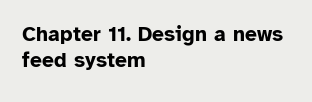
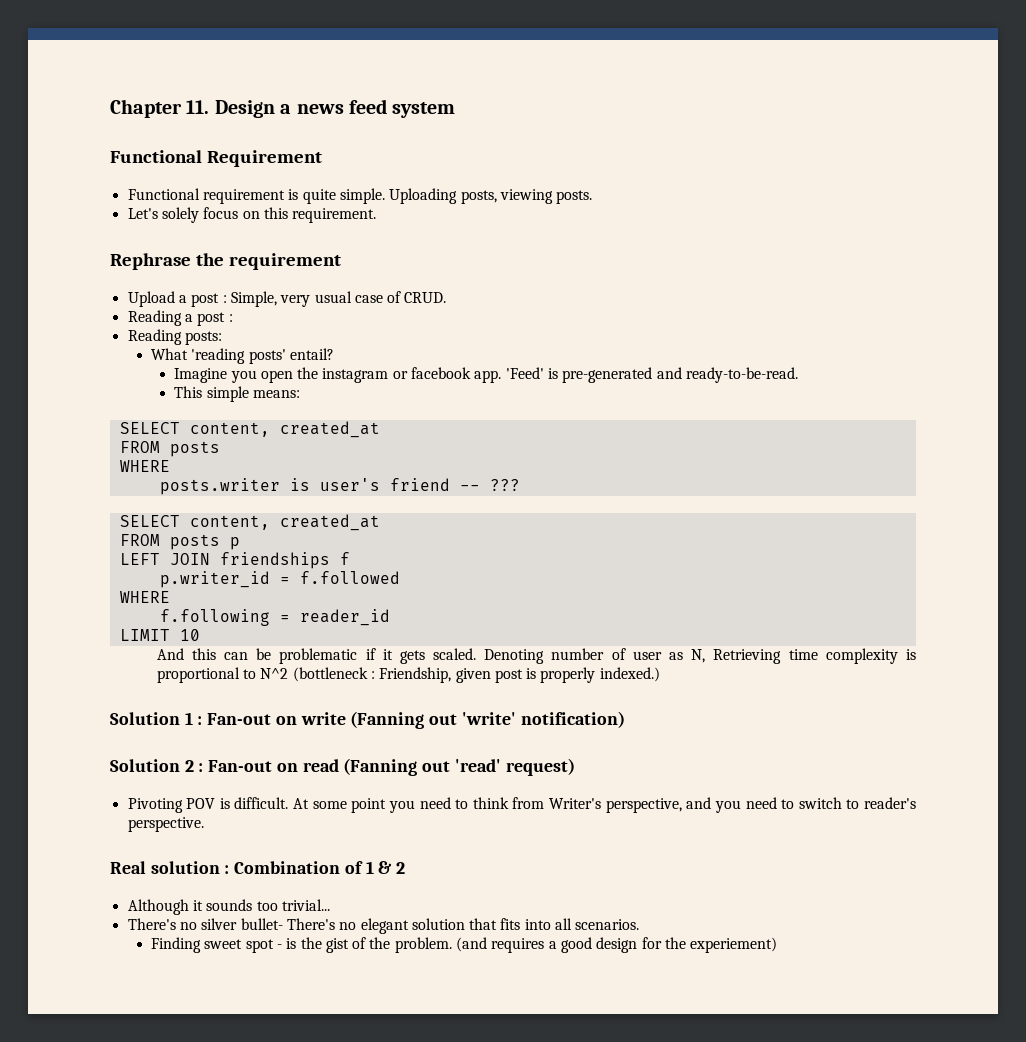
+ Functional Requirement
+ Functional requirement is quite simple. Uploading posts, viewing posts.
+ Let's solely focus on this requirement.
+ Rephrase the requirement
+ Upload a post : Simple, very usual case of CRUD.
+ Reading a post :
+ Reading posts:
+ What 'reading posts' entail?
+ Imagine you open the instagram or facebook app. 'Feed' is pre-generated and ready-to-be-read.
+ This simple means:
+ SELECT content, created_at
+ FROM posts
+ WHERE
+ posts.writer is user's friend -- ???
+ SELECT content, created_at
+ FROM posts p
+ LEFT JOIN friendships f
+ p.writer_id = f.followed
+ WHERE
+ f.following = reader_id
+ LIMIT 10
+ And this can be problematic if it gets scaled. Denoting number of user as N, Retrieving time complexity is proportional to N^2 (bottleneck : Friendship, given post is properly indexed.)
+ Solution 1 : Fan-out on write (Fanning out 'write' notification)
+ Solution 2 : Fan-out on read (Fanning out 'read' request)
+ Pivoting POV is difficult. At some point you need to think from Writer's perspective, and you need to switch to reader's perspective.
+ Real solution : Combination of 1 & 2
+ Although it sounds too trivial...
+ There's no silver bullet- There's no elegant solution that fits into all scenarios.
+ Finding sweet spot - is the gist of the problem. (and requires a good design for the experiement)

